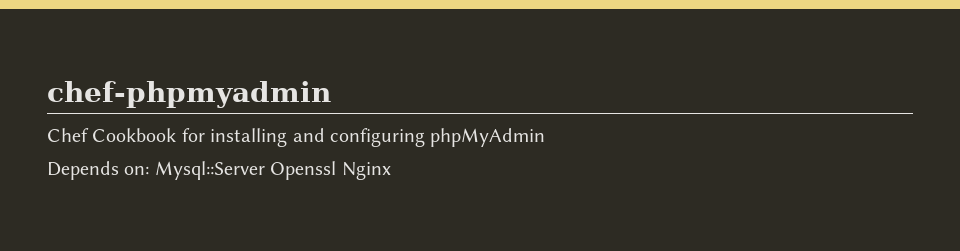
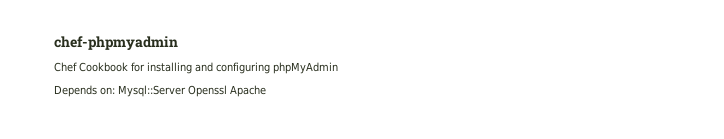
- Depends on: Mysql::Server Openssl Nginx
+ Depends on: Mysql::Server Openssl Apache

